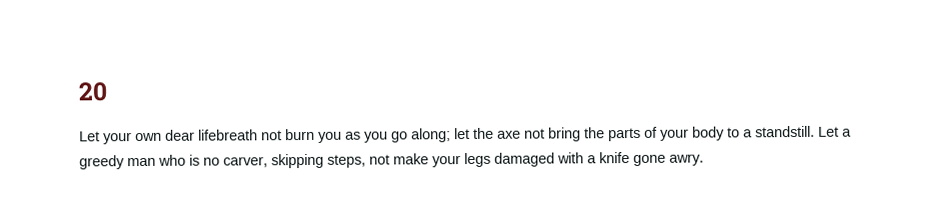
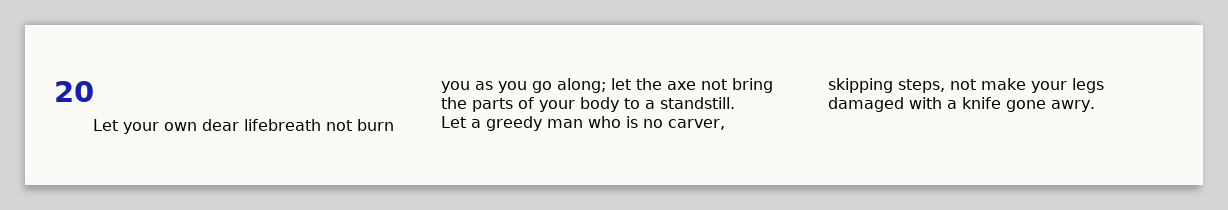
- Let your own dear lifebreath not burn you as you go along; let the axe not bring the parts of your body to a standstill. Let a greedy man who is no carver, skipping steps, not make your legs damaged with a knife gone awry.
+ Let your own dear lifebreath not burn you as you go along; let the axe not bring the parts of your body to a standstill.
+ Let a greedy man who is no carver, skipping steps, not make your legs damaged with a knife gone awry.

